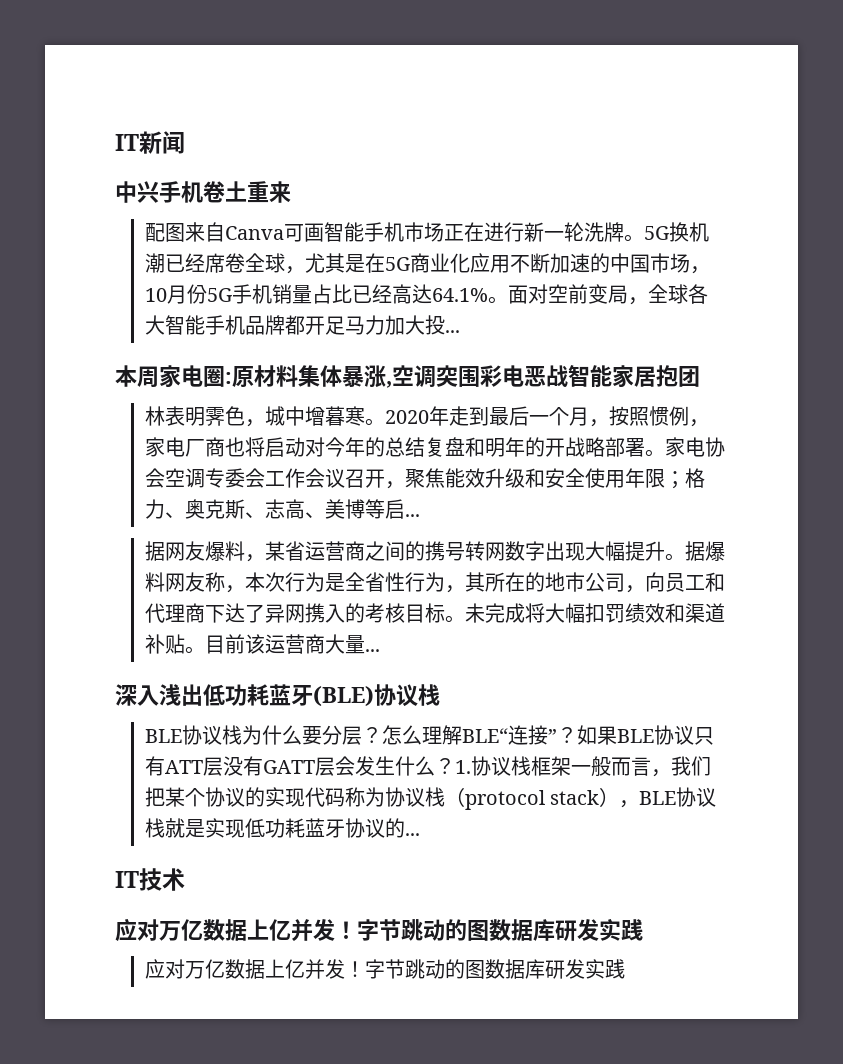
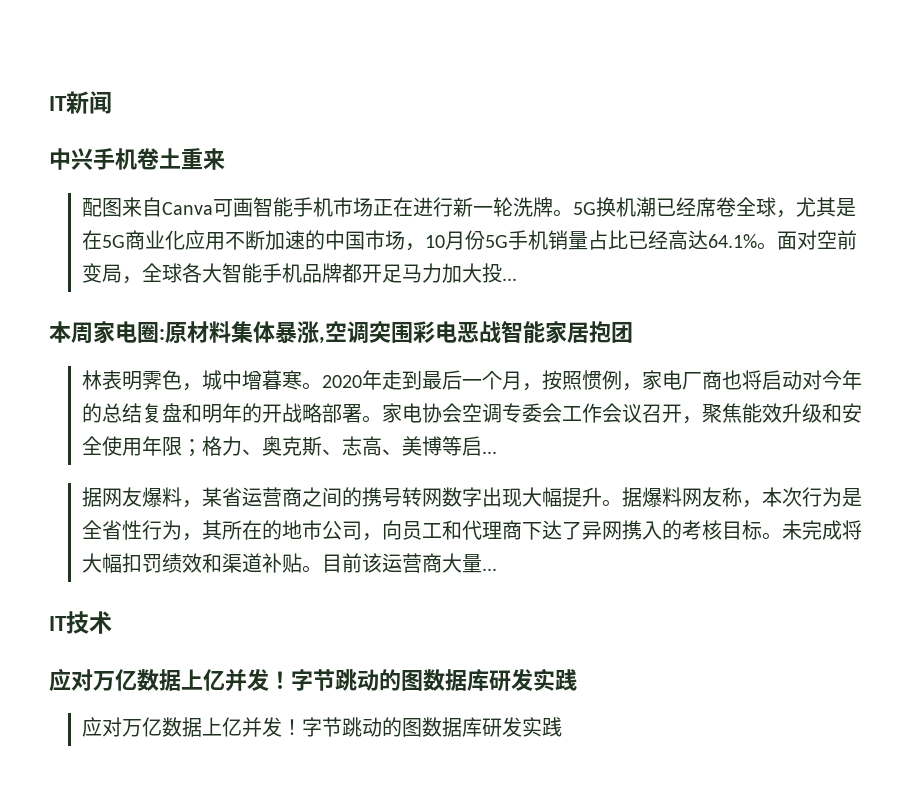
- 深入浅出低功耗蓝牙(BLE)协议栈
- BLE协议栈为什么要分层？怎么理解BLE“连接”？如果BLE协议只有ATT层没有GATT层会发生什么？1.协议栈框架一般而言，我们把某个协议的实现代码称为协议栈（protocol stack），BLE协议栈就是实现低功耗蓝牙协议的...

